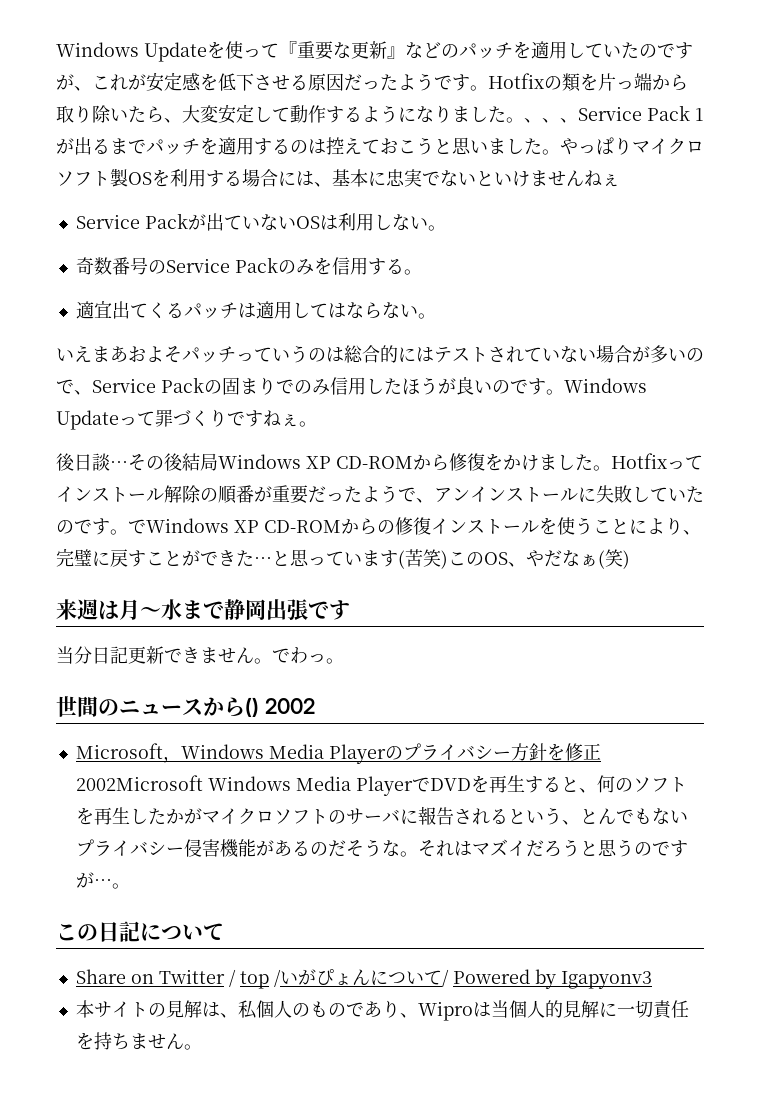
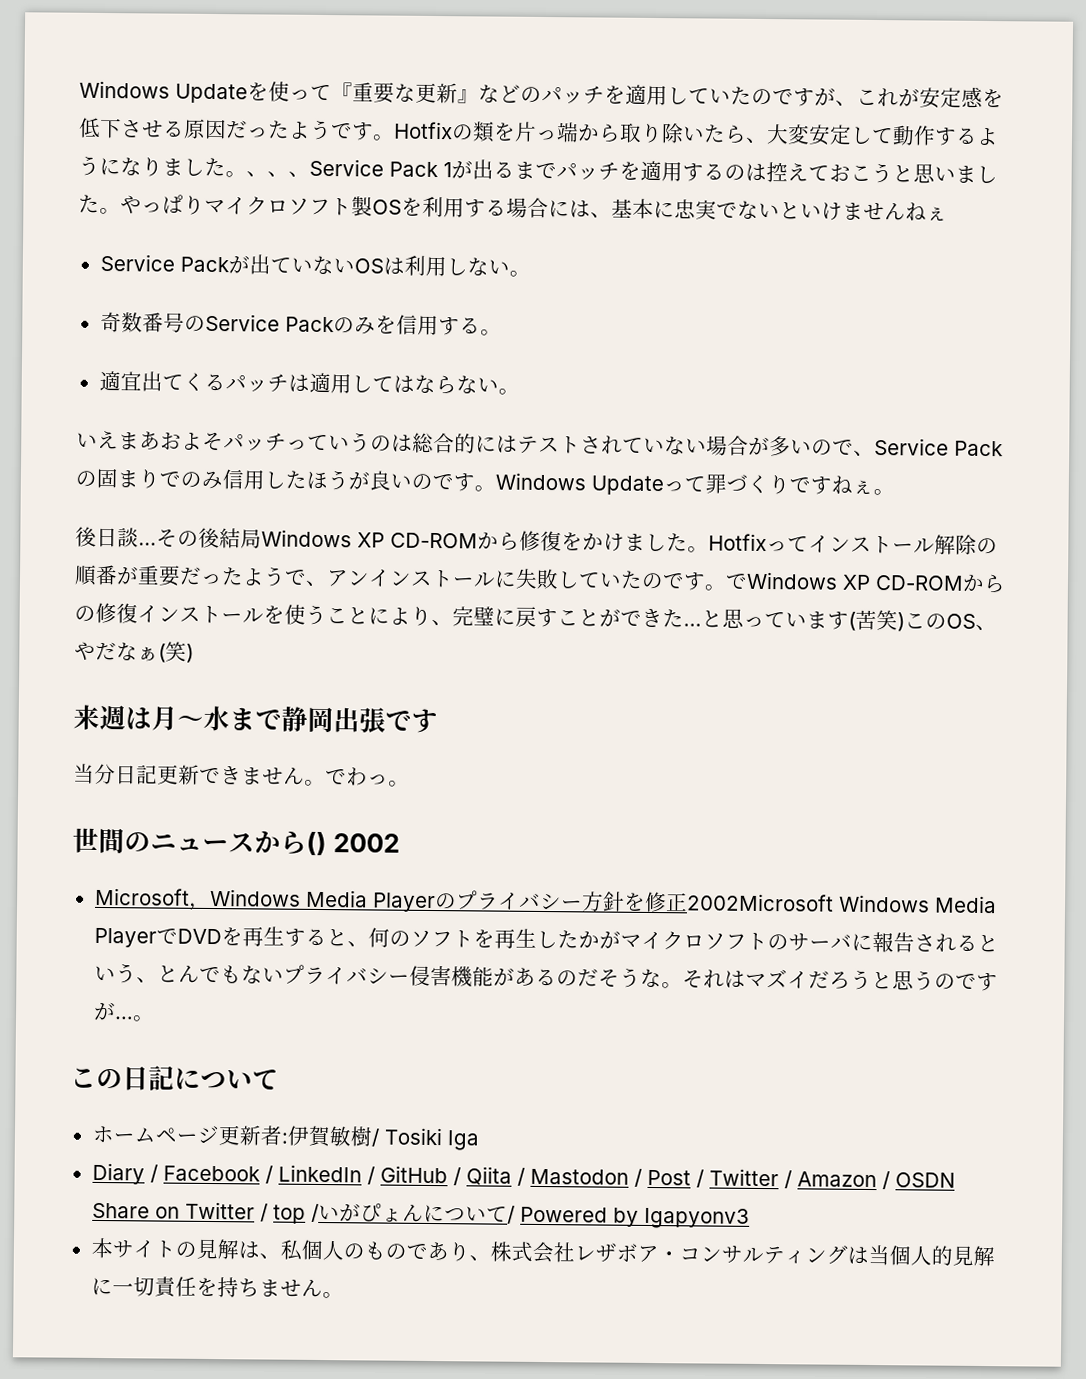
- Share on Twitter / top /いがぴょんについて/ Powered by Igapyonv3
+ ホームページ更新者:伊賀敏樹/ Tosiki Iga
+ Diary / Facebook / LinkedIn / GitHub / Qiita / Mastodon / Post / Twitter / Amazon / OSDN Share on Twitter / top /いがぴょんについて/ Powered by Igapyonv3
- 本サイトの見解は、私個人のものであり、Wiproは当個人的見解に一切責任を持ちません。
+ 本サイトの見解は、私個人のものであり、株式会社レザボア・コンサルティングは当個人的見解に一切責任を持ちません。

